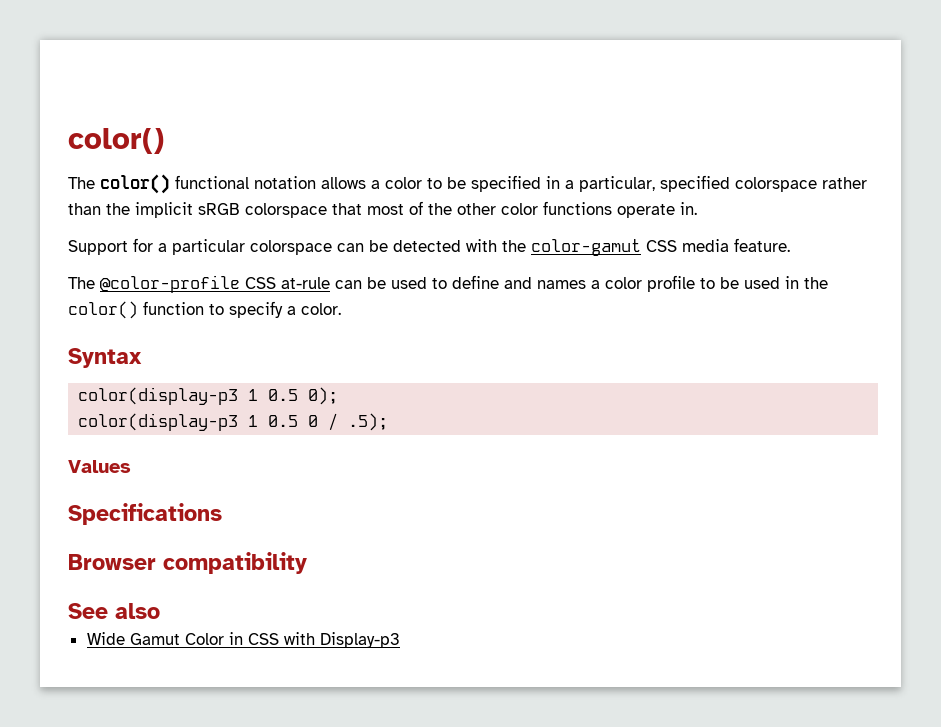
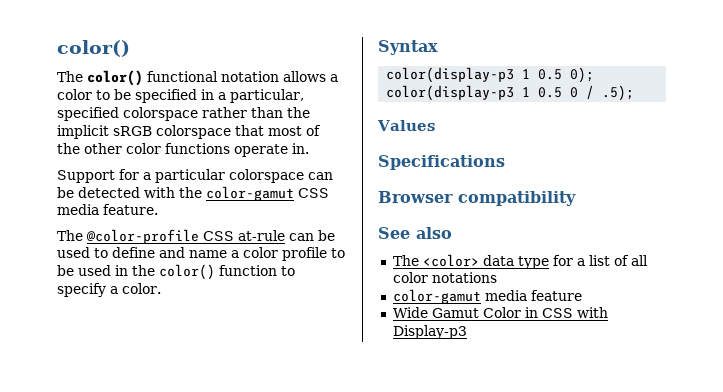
- The @color-profile CSS at-rule can be used to define and names a color profile to be used in the color() function to specify a color.
+ The @color-profile CSS at-rule can be used to define and name a color profile to be used in the color() function to specify a color.
+ The <color> data type for a list of all color notations
+ color-gamut media feature

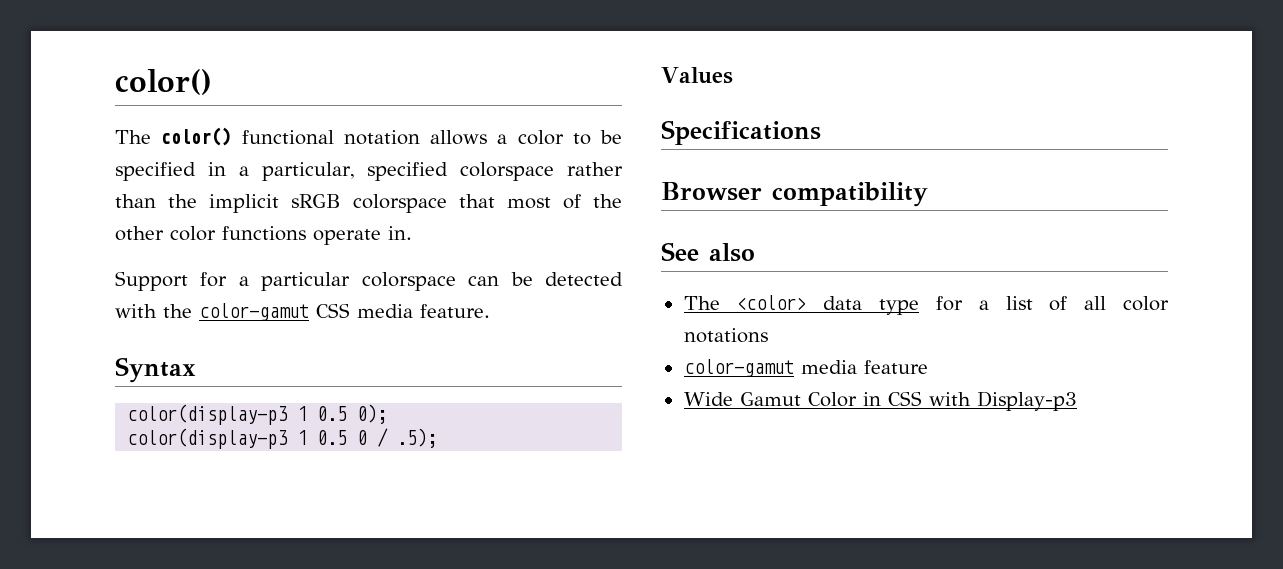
- The @color-profile CSS at-rule can be used to define and name a color profile to be used in the color() function to specify a color.

